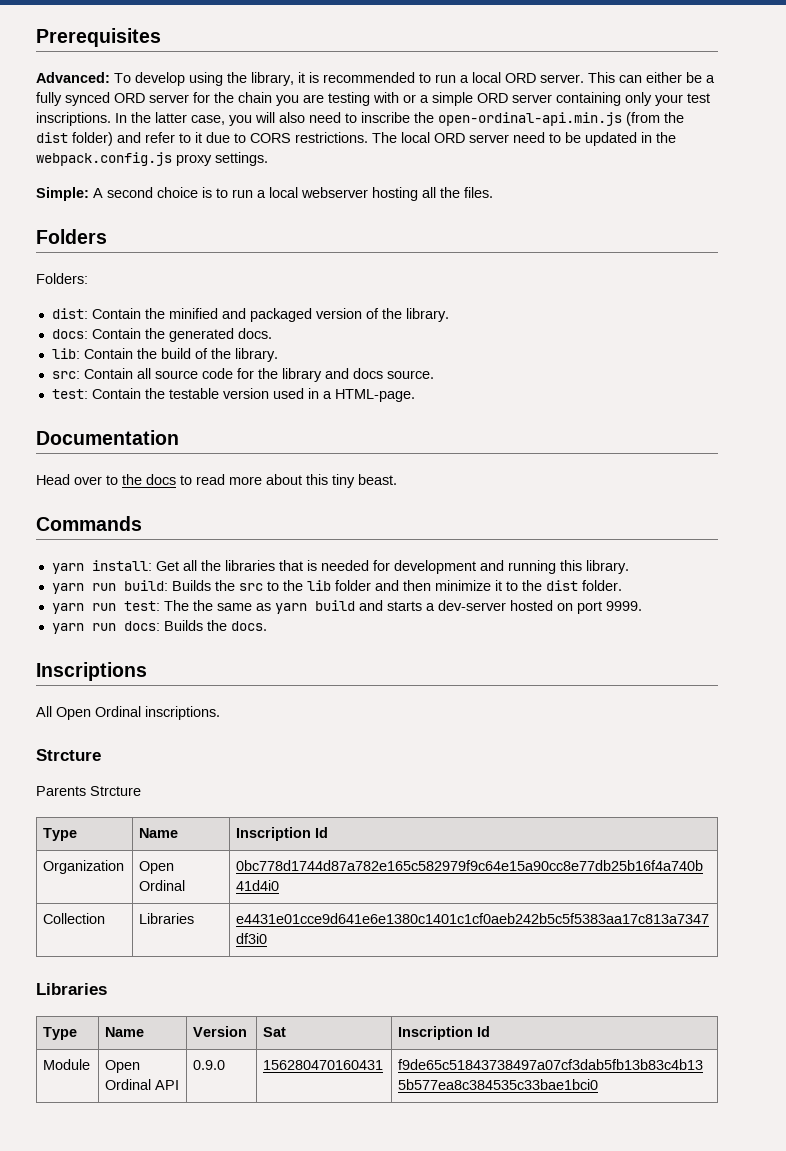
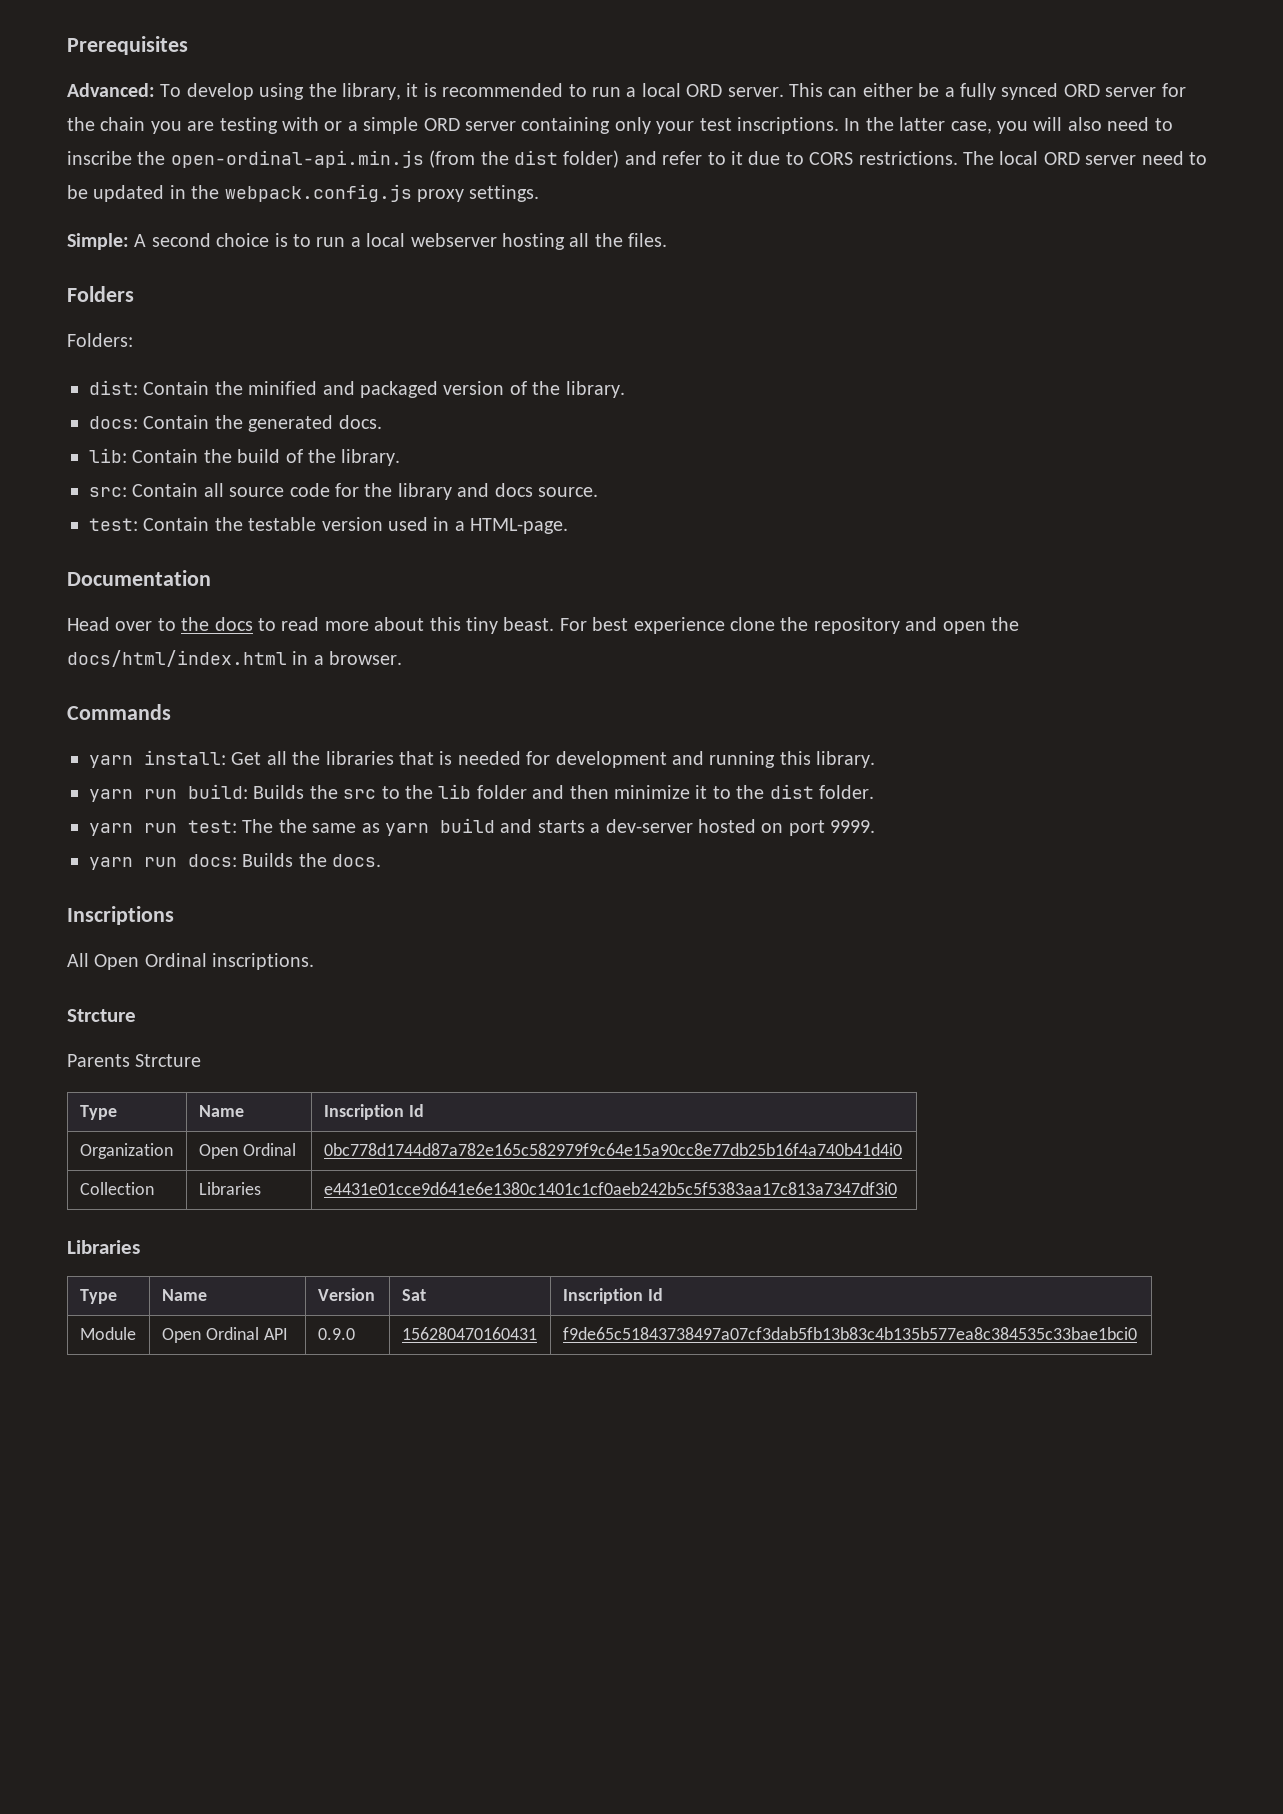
+ For best experience clone the repository and open the docs/html/index.html in a browser.

